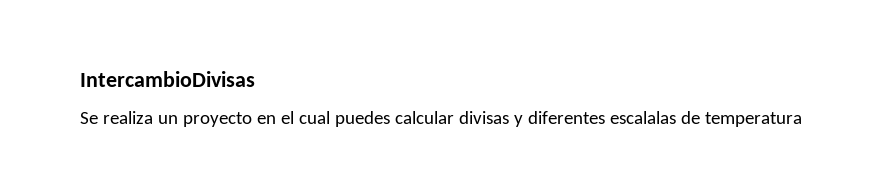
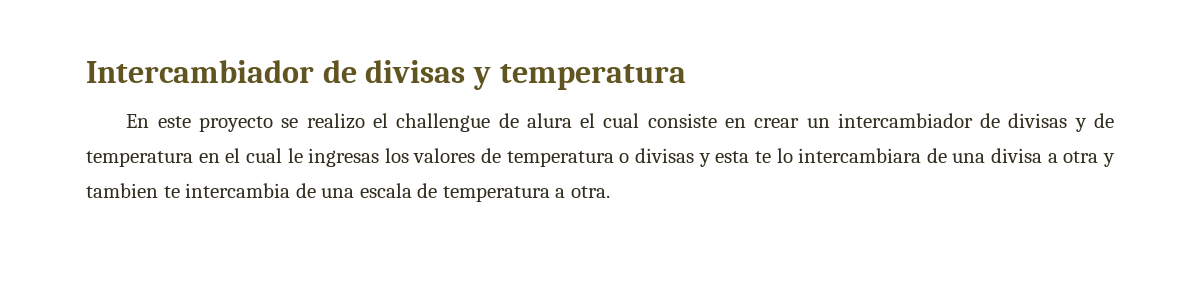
- IntercambioDivisas
- Se realiza un proyecto en el cual puedes calcular divisas y diferentes escalalas de temperatura
+ Intercambiador de divisas y temperatura
+ En este proyecto se realizo el challengue de alura el cual consiste en crear un intercambiador de divisas y de temperatura en el cual le ingresas los valores de temperatura o divisas y esta te lo intercambiara de una divisa a otra y tambien te intercambia de una escala de temperatura a otra.

